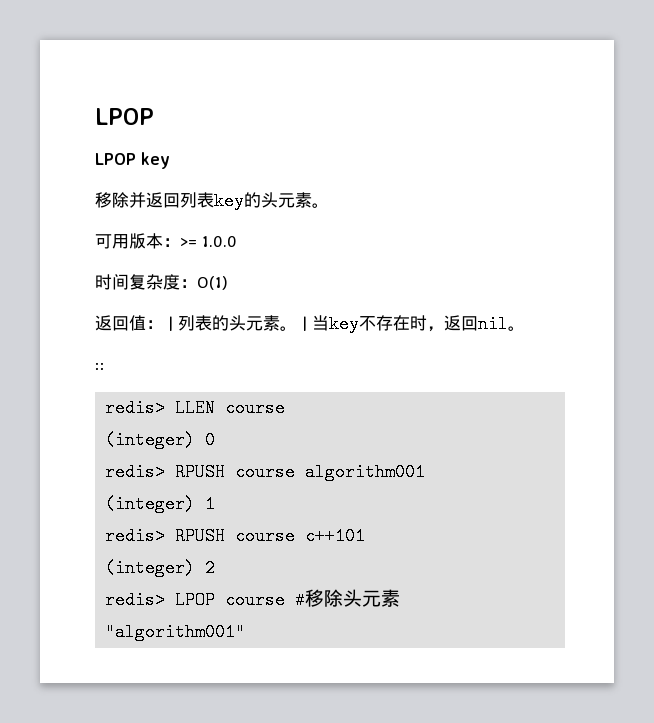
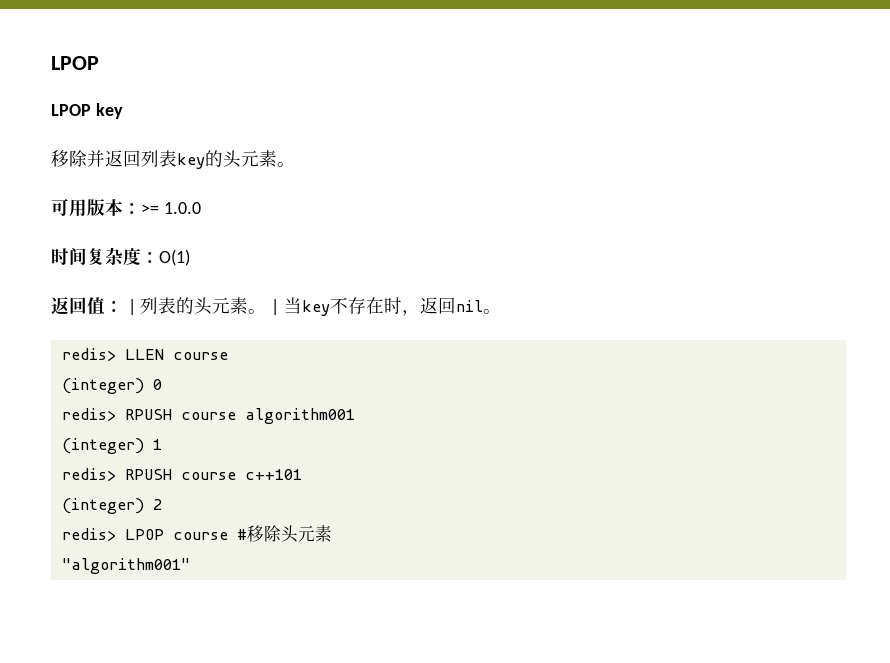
- ::

